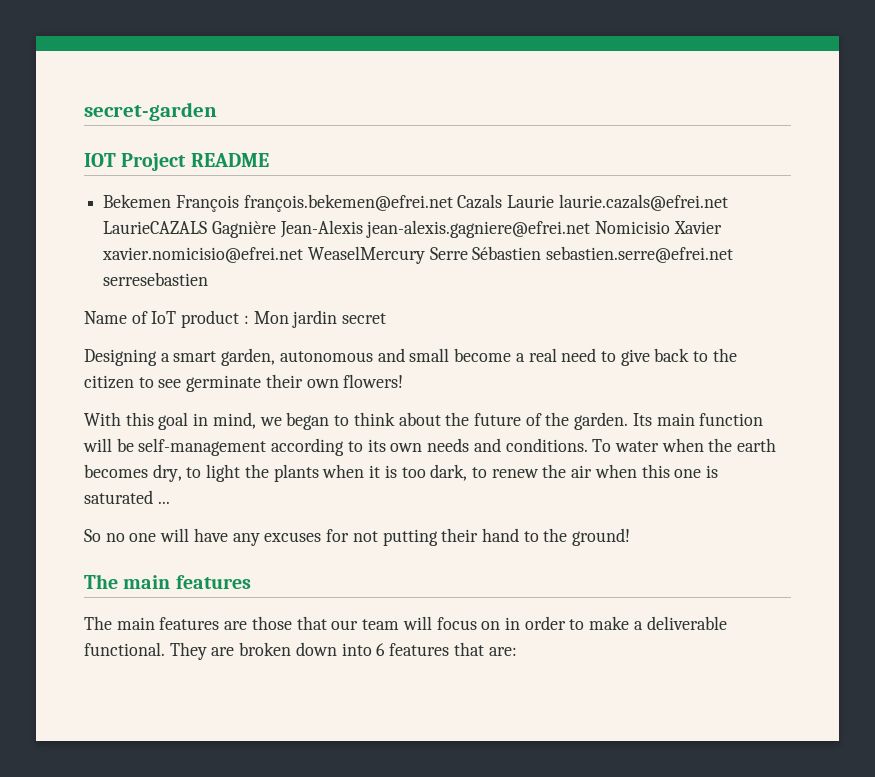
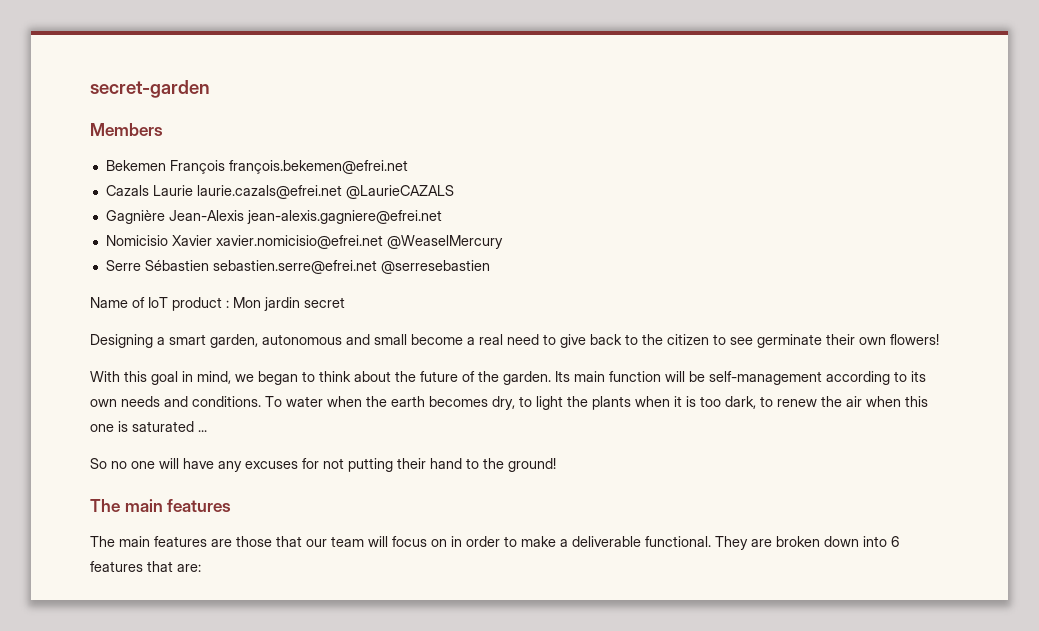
- IOT Project README
+ Members
- Bekemen François françois.bekemen@efrei.net Cazals Laurie laurie.cazals@efrei.net LaurieCAZALS Gagnière Jean-Alexis jean-alexis.gagniere@efrei.net Nomicisio Xavier xavier.nomicisio@efrei.net WeaselMercury Serre Sébastien sebastien.serre@efrei.net serresebastien
+ Bekemen François françois.bekemen@efrei.net
+ Cazals Laurie laurie.cazals@efrei.net @LaurieCAZALS
+ Gagnière Jean-Alexis jean-alexis.gagniere@efrei.net
+ Nomicisio Xavier xavier.nomicisio@efrei.net @WeaselMercury
+ Serre Sébastien sebastien.serre@efrei.net @serresebastien

